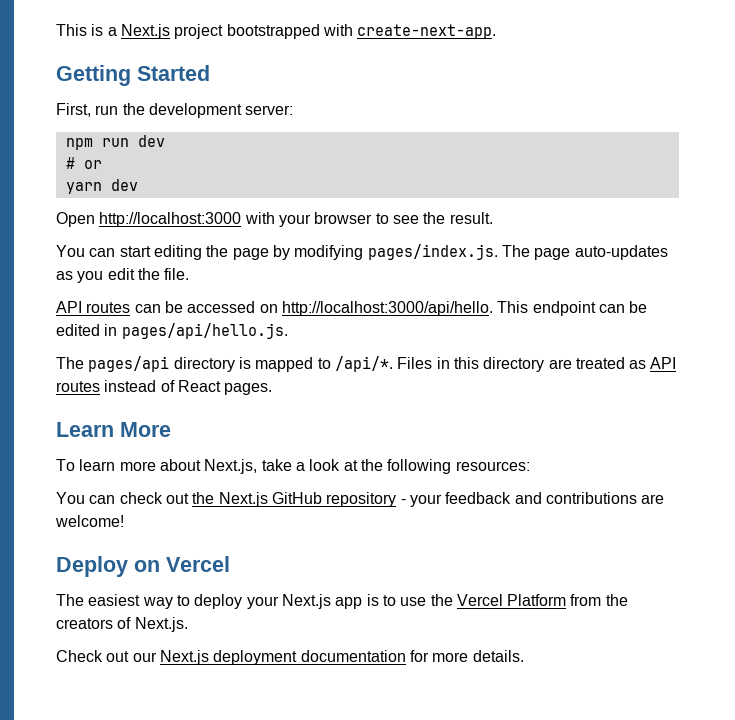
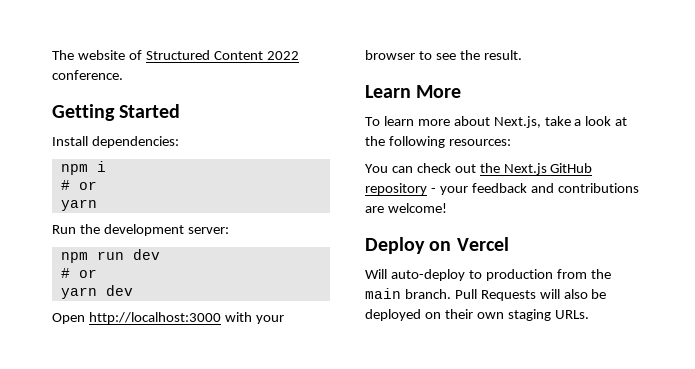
- This is a Next.js project bootstrapped with create-next-app.
+ The website of Structured Content 2022 conference.
  Getting Started
- First, run the development server:
+ Install dependencies:
+ npm i
+ # or
+ yarn
+ Run the development server:
- You can start editing the page by modifying pages/index.js. The page auto-updates as you edit the file.
- API routes can be accessed on http://localhost:3000/api/hello. This endpoint can be edited in pages/api/hello.js.
- The pages/api directory is mapped to /api/*. Files in this directory are treated as API routes instead of React pages.
- The easiest way to deploy your Next.js app is to use the Vercel Platform from the creators of Next.js.
- Check out our Next.js deployment documentation for more details.
+ Will auto-deploy to production from the main branch. Pull Requests will also be deployed on their own staging URLs.

